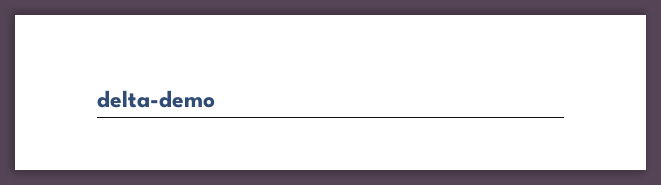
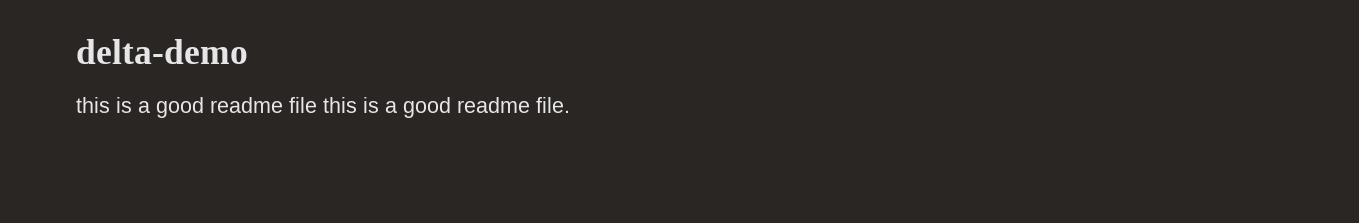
+ this is a good readme file this is a good readme file.

